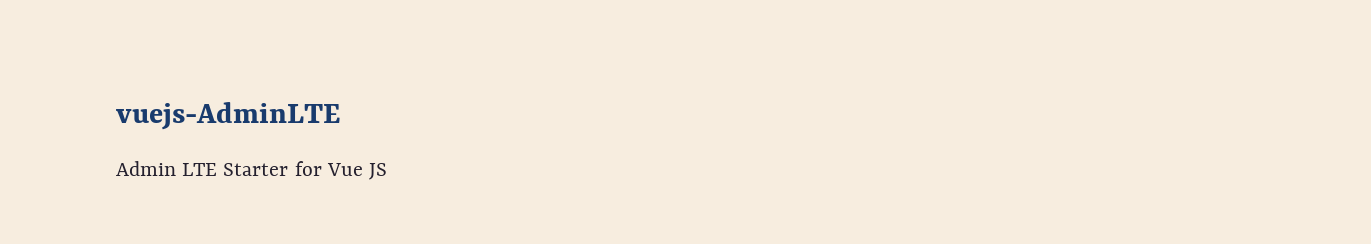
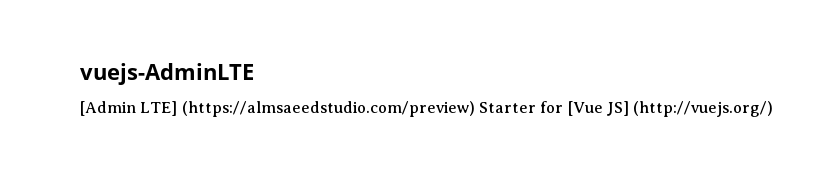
- Admin LTE Starter for Vue JS
+ [Admin LTE] (https://almsaeedstudio.com/preview) Starter for [Vue JS] (http://vuejs.org/)

